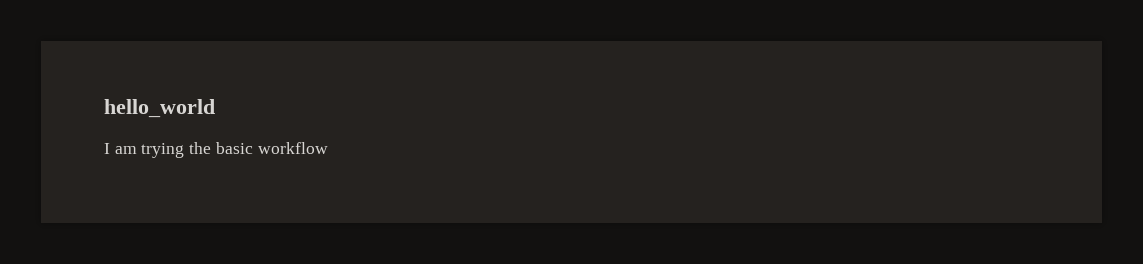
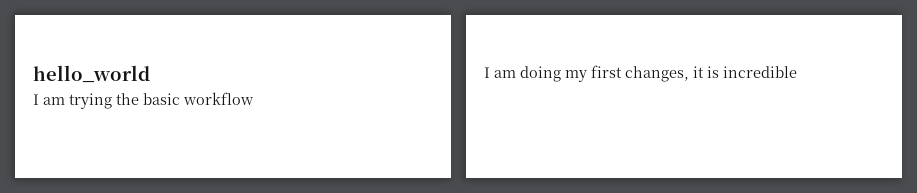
+ I am doing my first changes, it is incredible

